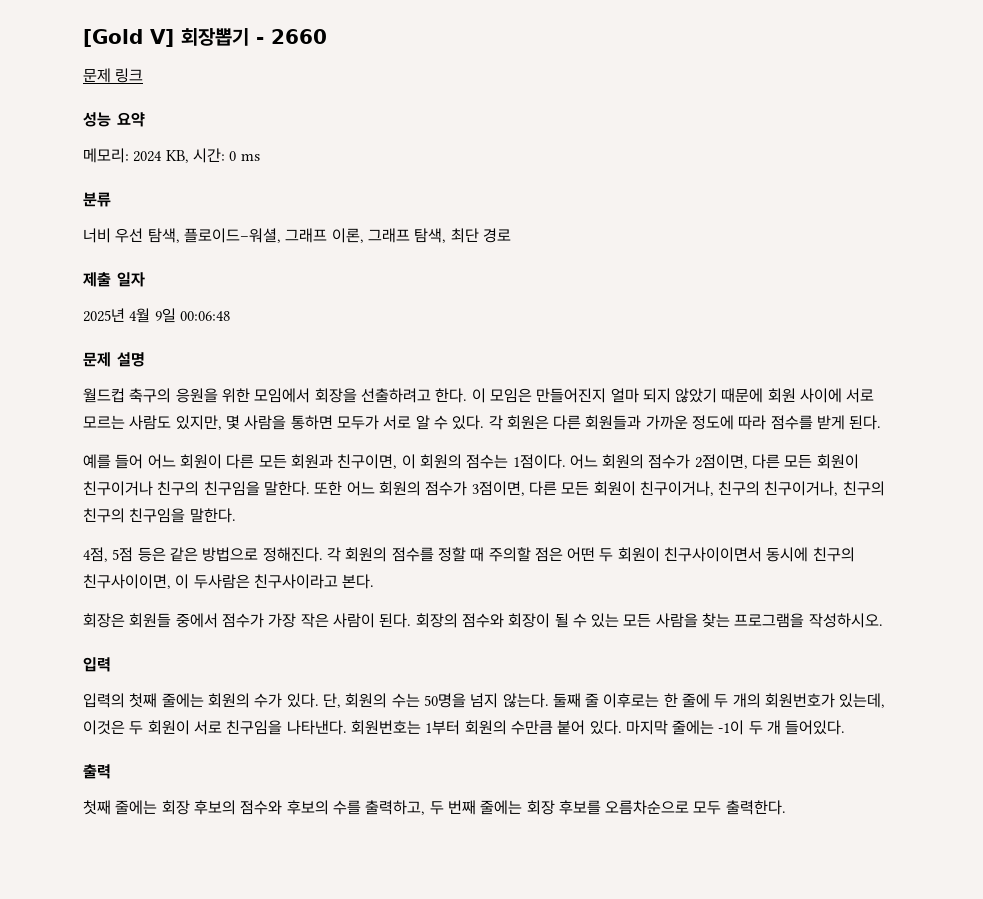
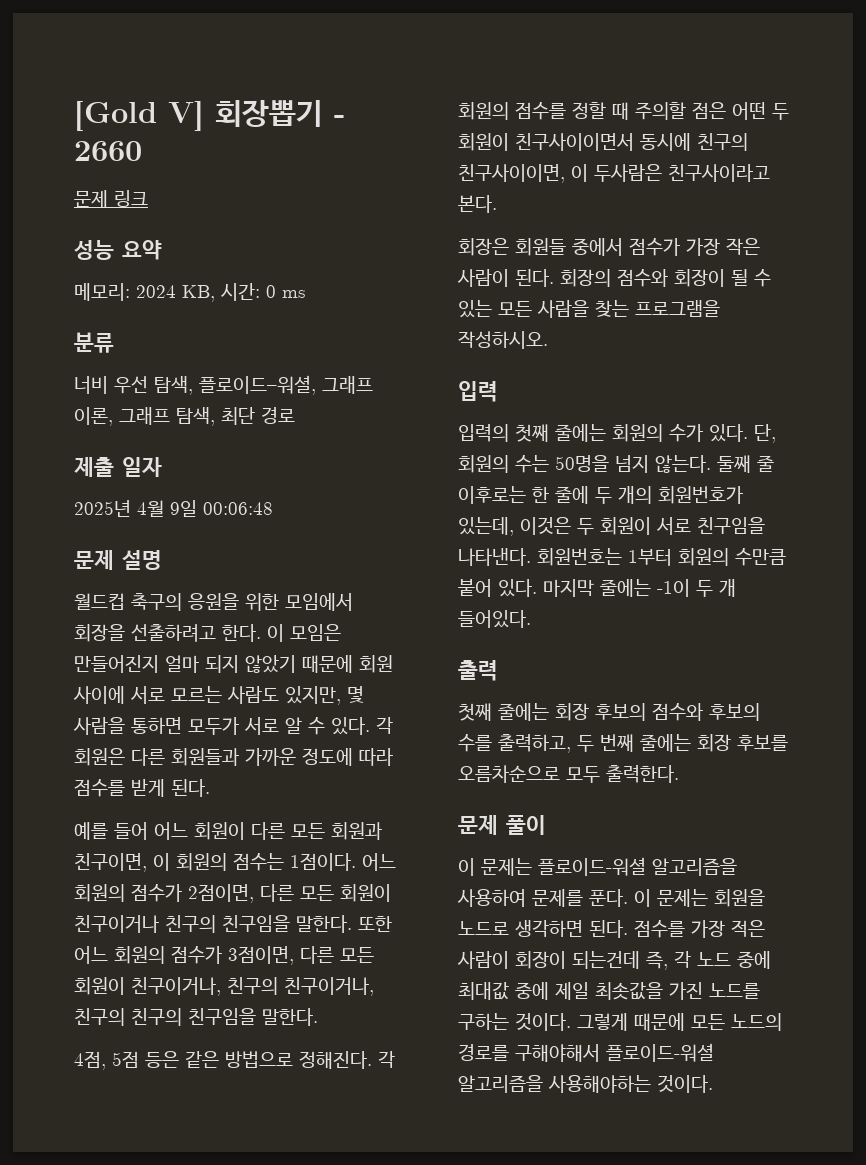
+ 문제 풀이
+ 이 문제는 플로이드-워셜 알고리즘을 사용하여 문제를 푼다. 이 문제는 회원을 노드로 생각하면 된다. 점수를 가장 적은 사람이 회장이 되는건데 즉, 각 노드 중에 최대값 중에 제일 최솟값을 가진 노드를 구하는 것이다. 그렇게 때문에 모든 노드의 경로를 구해야해서 플로이드-워셜 알고리즘을 사용해야하는 것이다.

